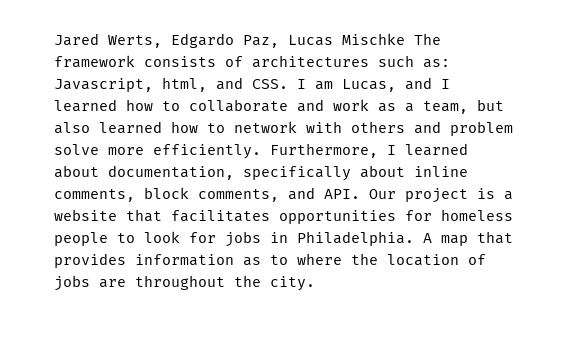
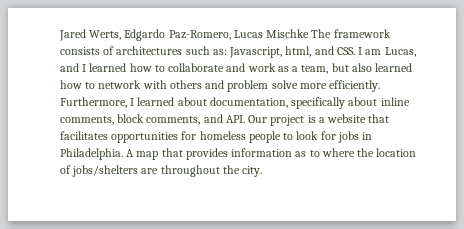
- Jared Werts, Edgardo Paz, Lucas Mischke The framework consists of architectures such as: Javascript, html, and CSS. I am Lucas, and I learned how to collaborate and work as a team, but also learned how to network with others and problem solve more efficiently.
+ Jared Werts, Edgardo Paz-Romero, Lucas Mischke The framework consists of architectures such as: Javascript, html, and CSS. I am Lucas, and I learned how to collaborate and work as a team, but also learned how to network with others and problem solve more efficiently.
- A map that provides information as to where the location of jobs are throughout the city.
+ A map that provides information as to where the location of jobs/shelters are throughout the city.

